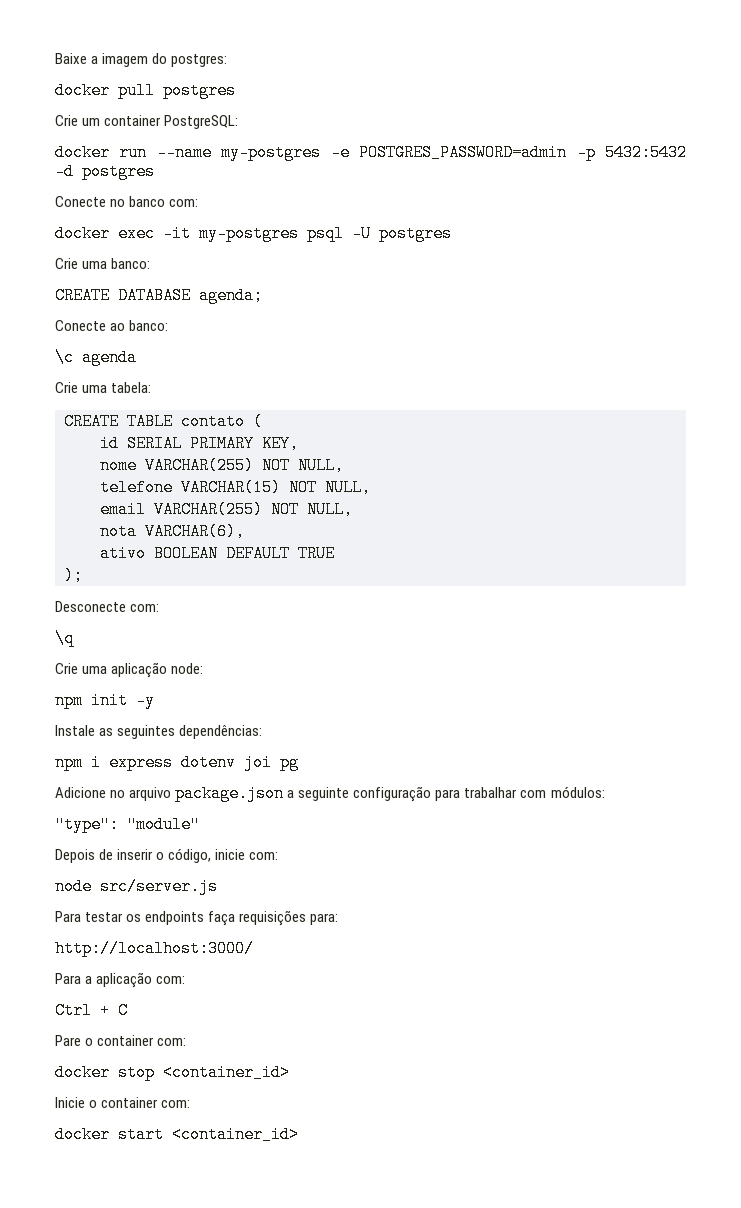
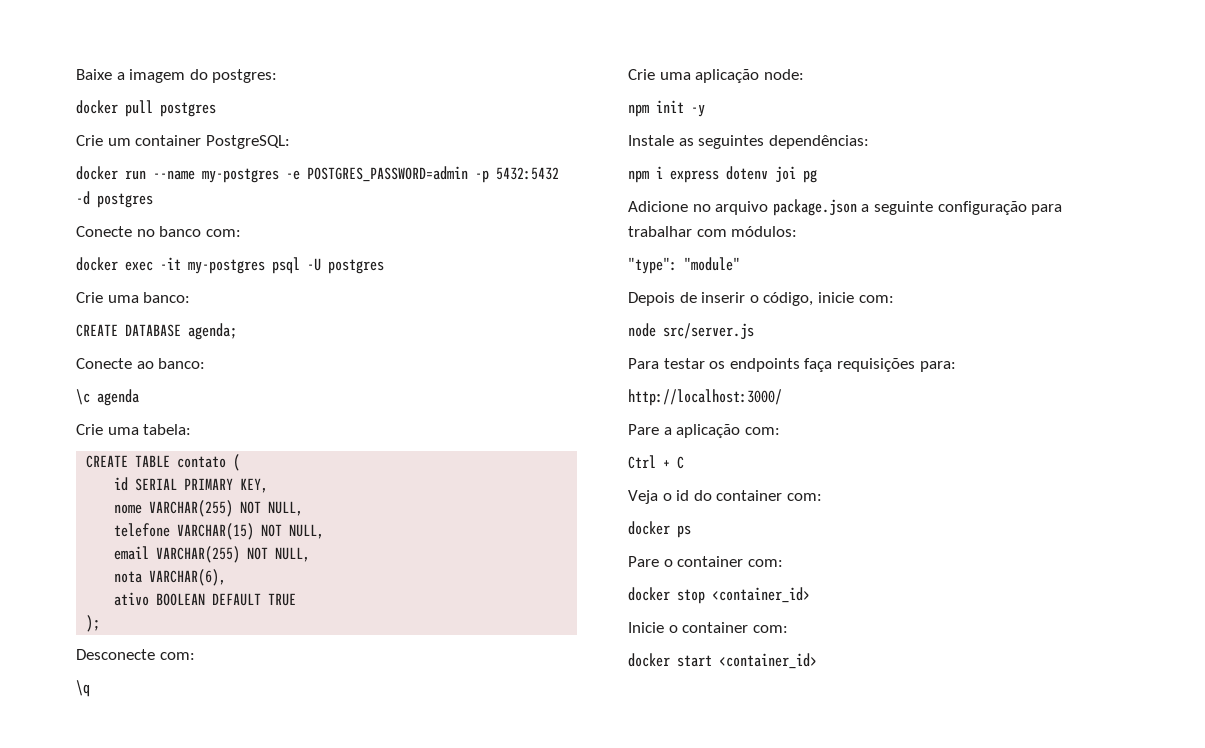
- Para a aplicação com:
+ Pare a aplicação com:
+ Veja o id do container com:
+ docker ps

